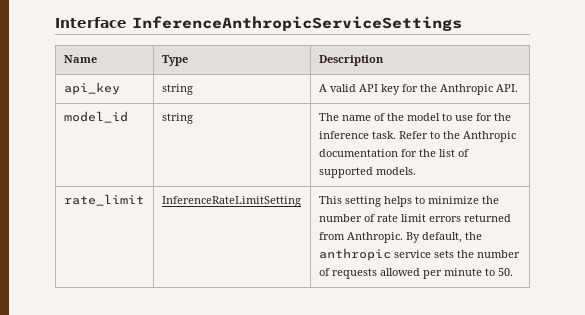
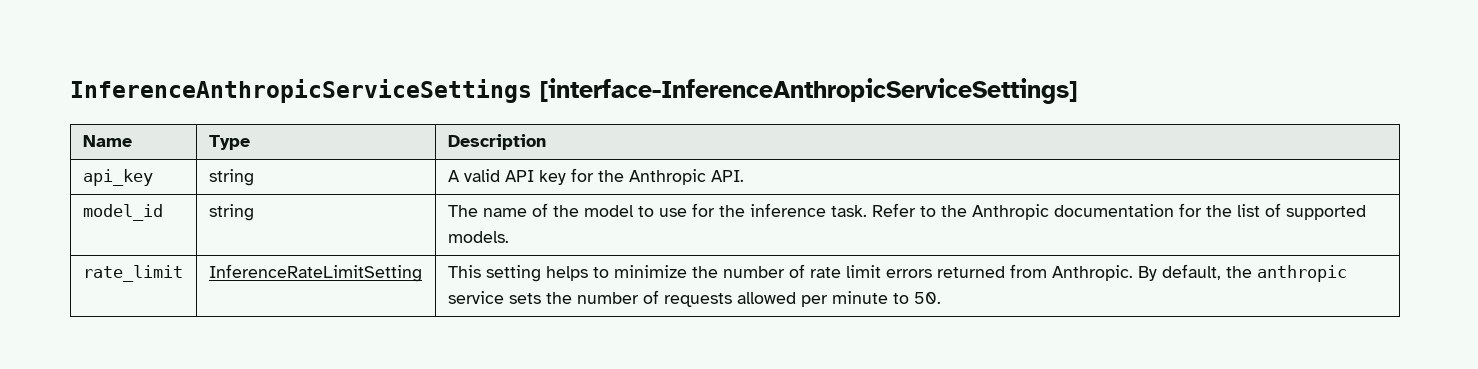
- Interface InferenceAnthropicServiceSettings
+ InferenceAnthropicServiceSettings [interface-InferenceAnthropicServiceSettings]

